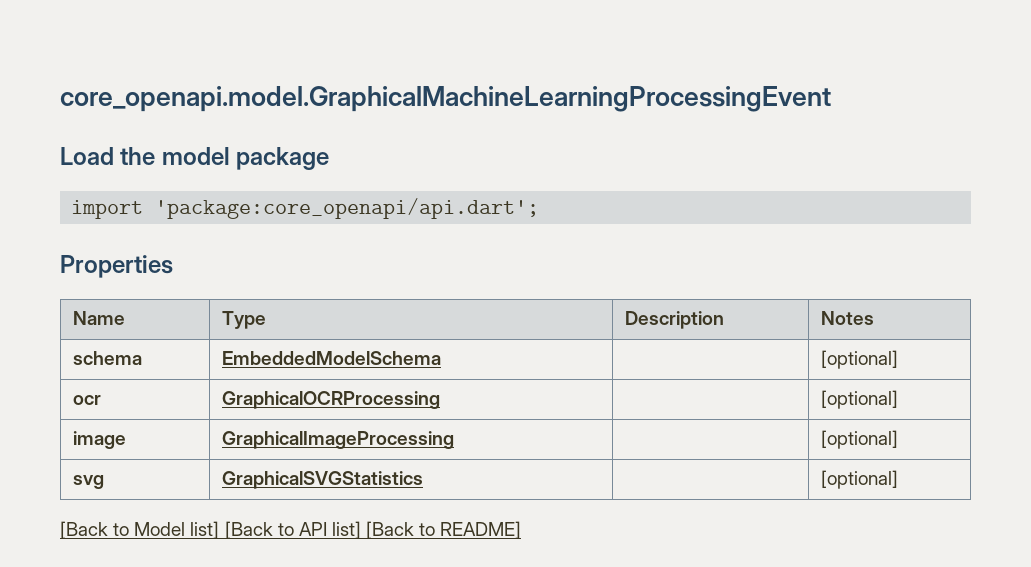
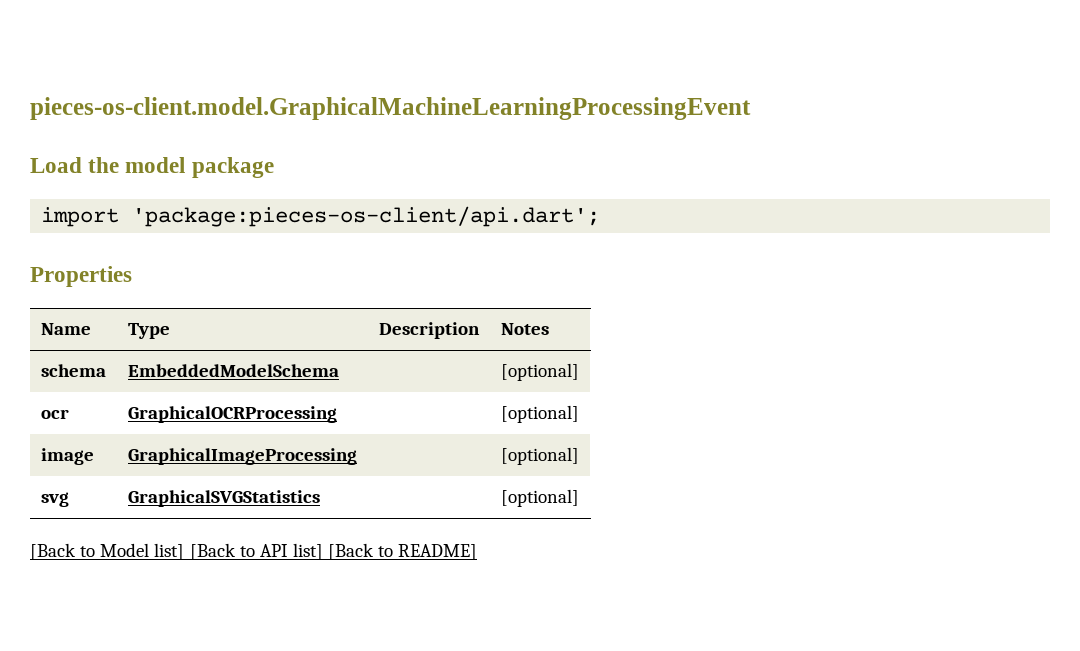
- core_openapi.model.GraphicalMachineLearningProcessingEvent
+ pieces-os-client.model.GraphicalMachineLearningProcessingEvent
- import 'package:core_openapi/api.dart';
+ import 'package:pieces-os-client/api.dart';

